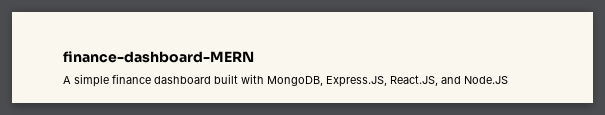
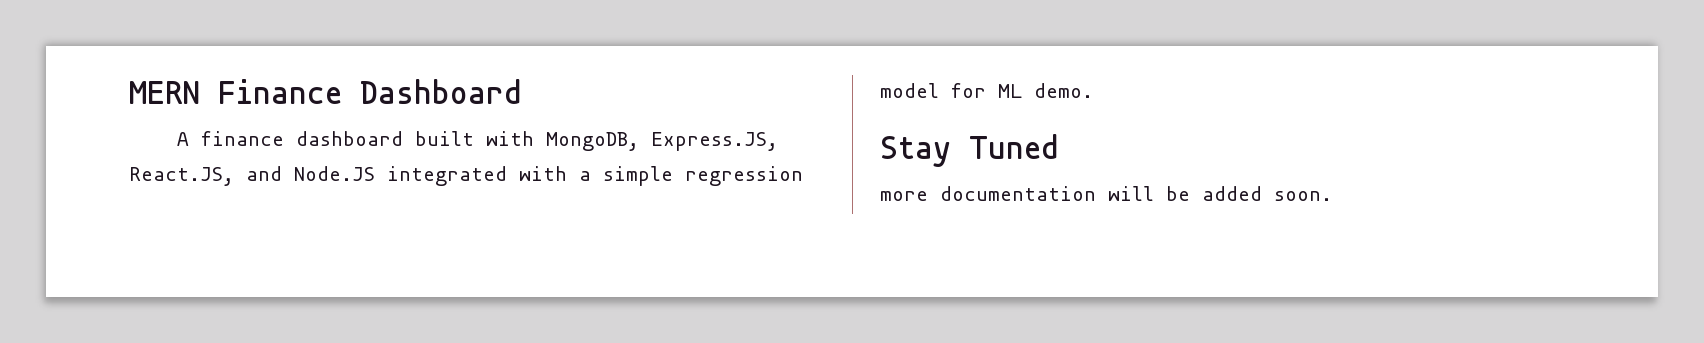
- finance-dashboard-MERN
+ MERN Finance Dashboard
- A simple finance dashboard built with MongoDB, Express.JS, React.JS, and Node.JS
+ A finance dashboard built with MongoDB, Express.JS, React.JS, and Node.JS integrated with a simple regression model for ML demo.
+ Stay Tuned
+ more documentation will be added soon.

